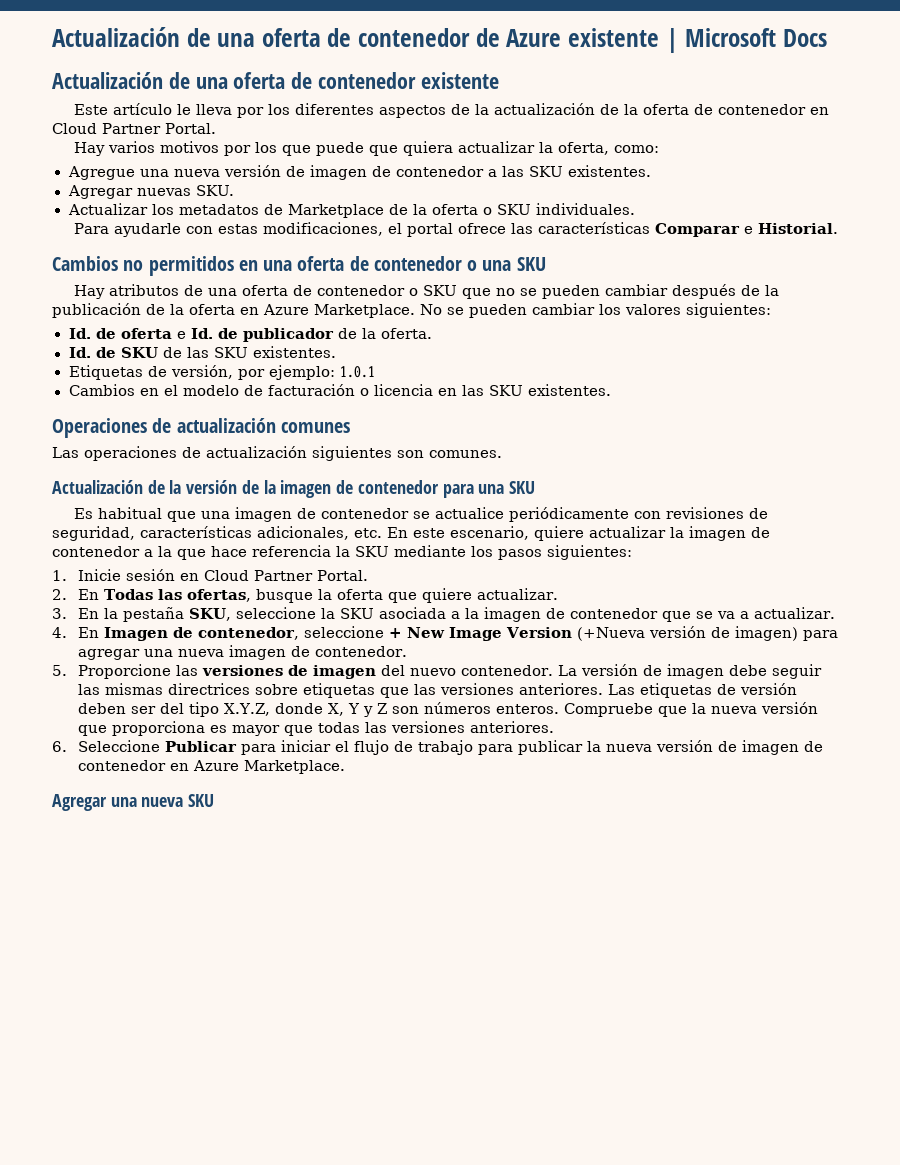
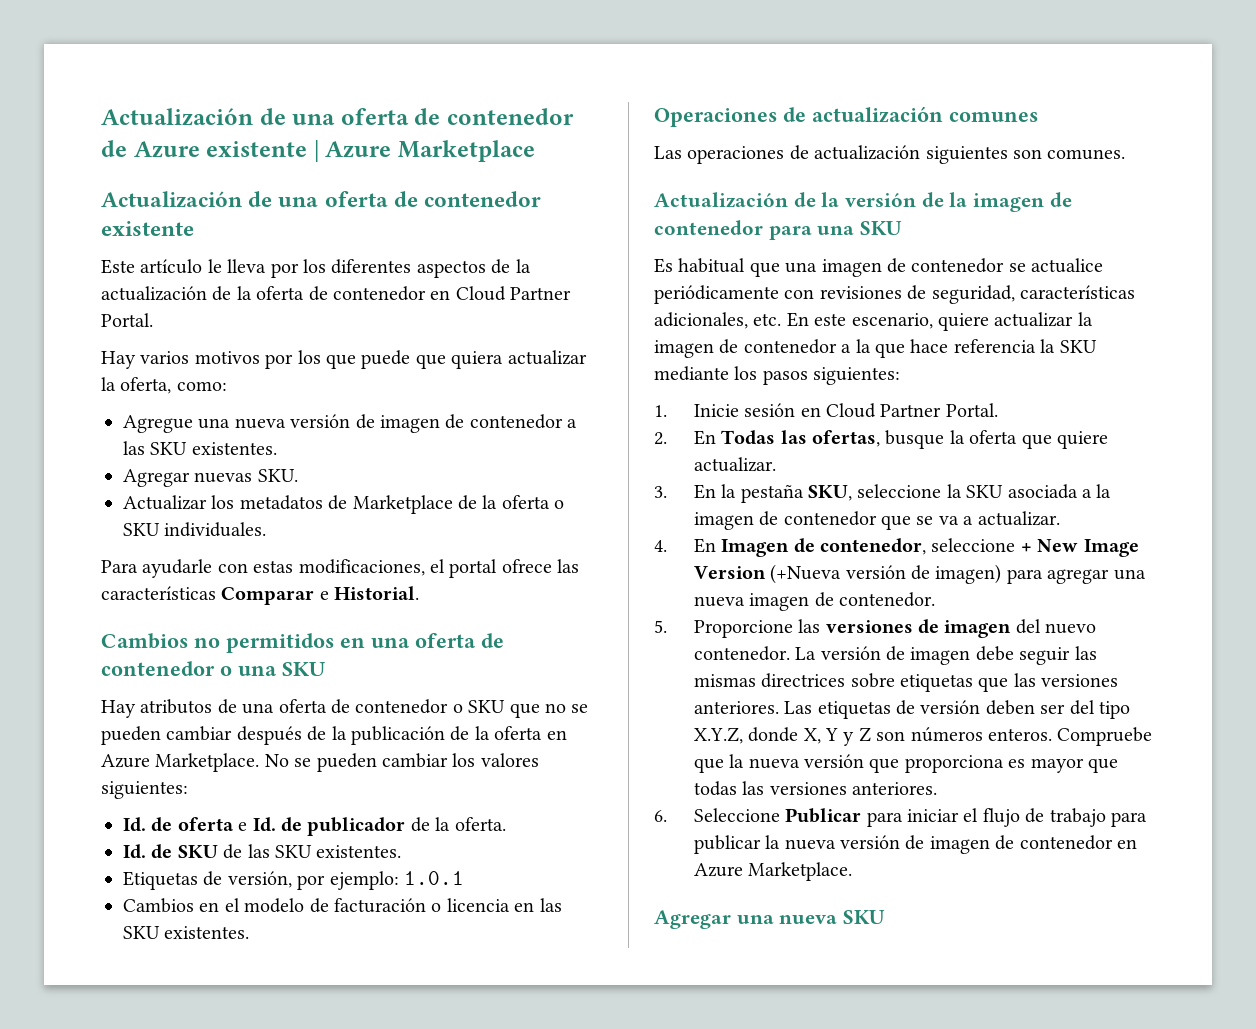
- Actualización de una oferta de contenedor de Azure existente | Microsoft Docs
+ Actualización de una oferta de contenedor de Azure existente | Azure Marketplace

